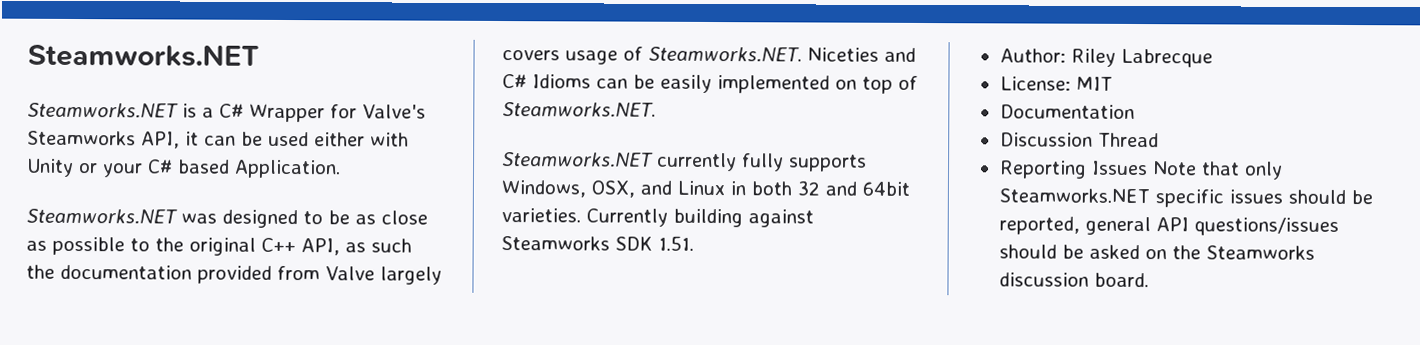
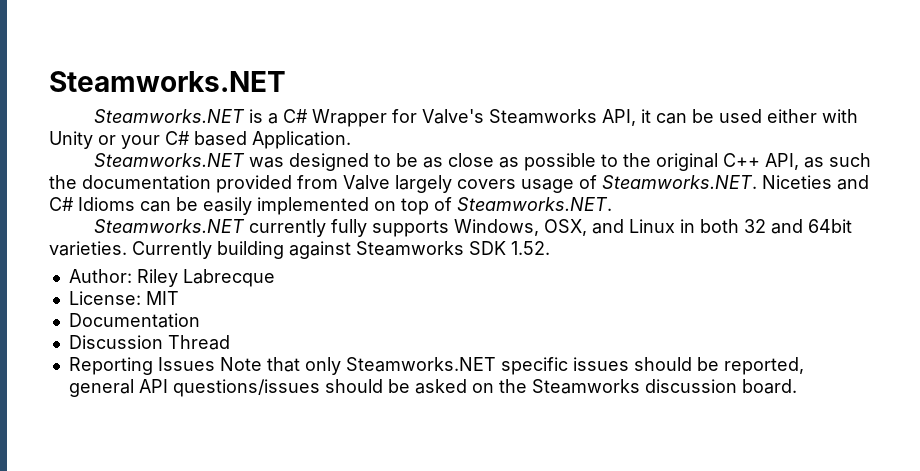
- Currently building against Steamworks SDK 1.51.
+ Currently building against Steamworks SDK 1.52.

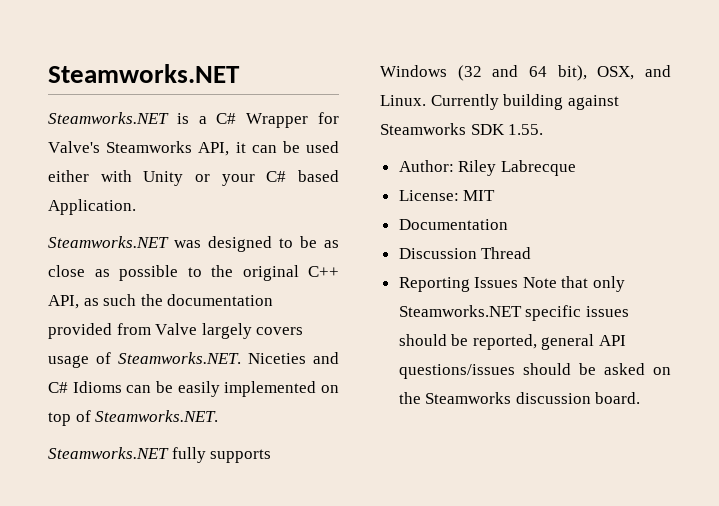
- Steamworks.NET currently fully supports Windows, OSX, and Linux in both 32 and 64bit varieties.
+ Steamworks.NET fully supports Windows (32 and 64 bit), OSX, and Linux.
- Currently building against Steamworks SDK 1.52.
+ Currently building against Steamworks SDK 1.55.

